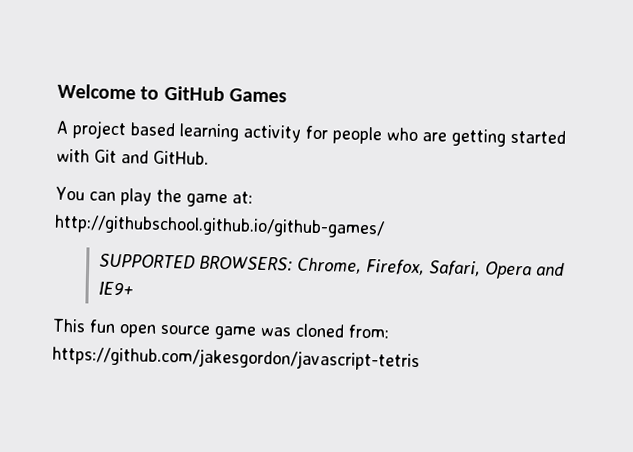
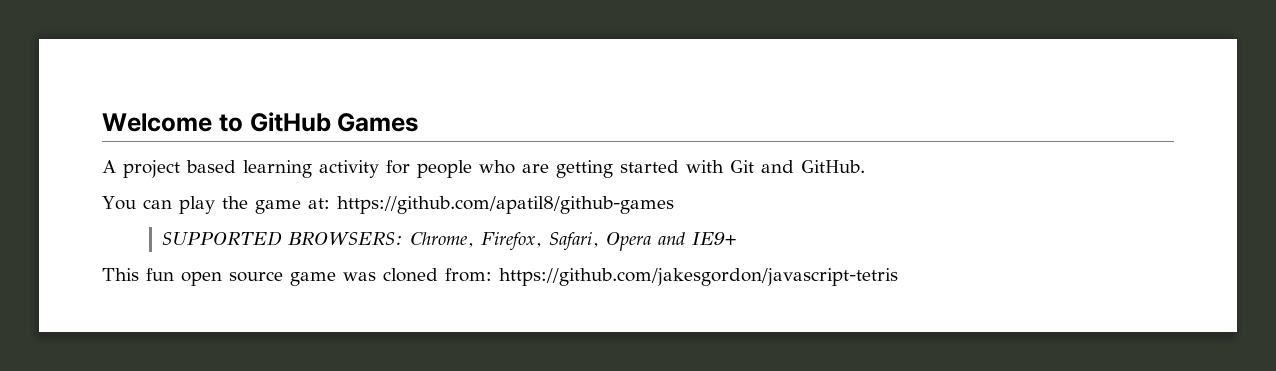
- You can play the game at: http://githubschool.github.io/github-games/
+ You can play the game at: https://github.com/apatil8/github-games

